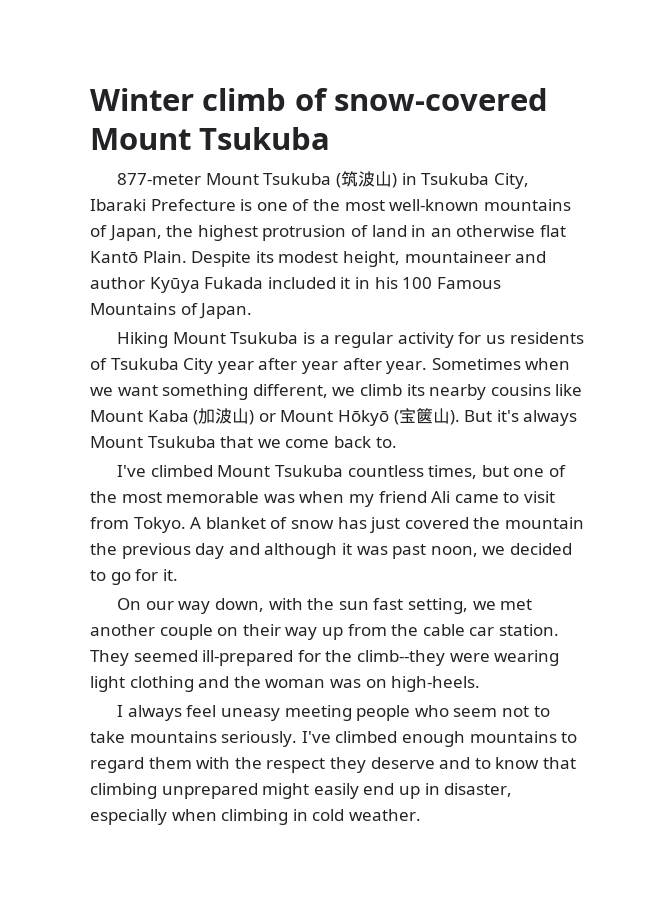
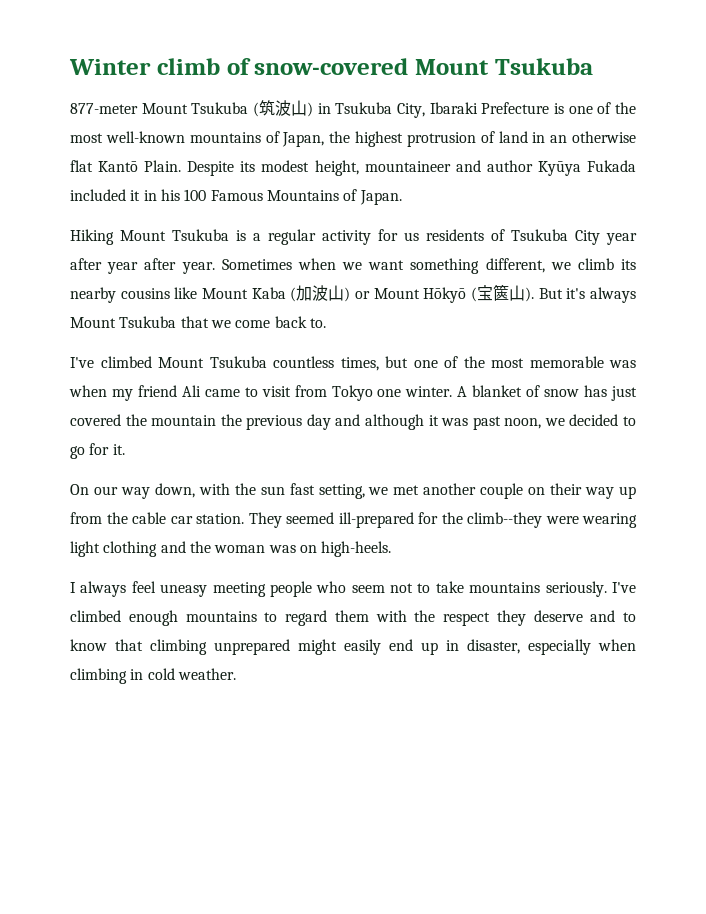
- I've climbed Mount Tsukuba countless times, but one of the most memorable was when my friend Ali came to visit from Tokyo.
+ I've climbed Mount Tsukuba countless times, but one of the most memorable was when my friend Ali came to visit from Tokyo one winter.

